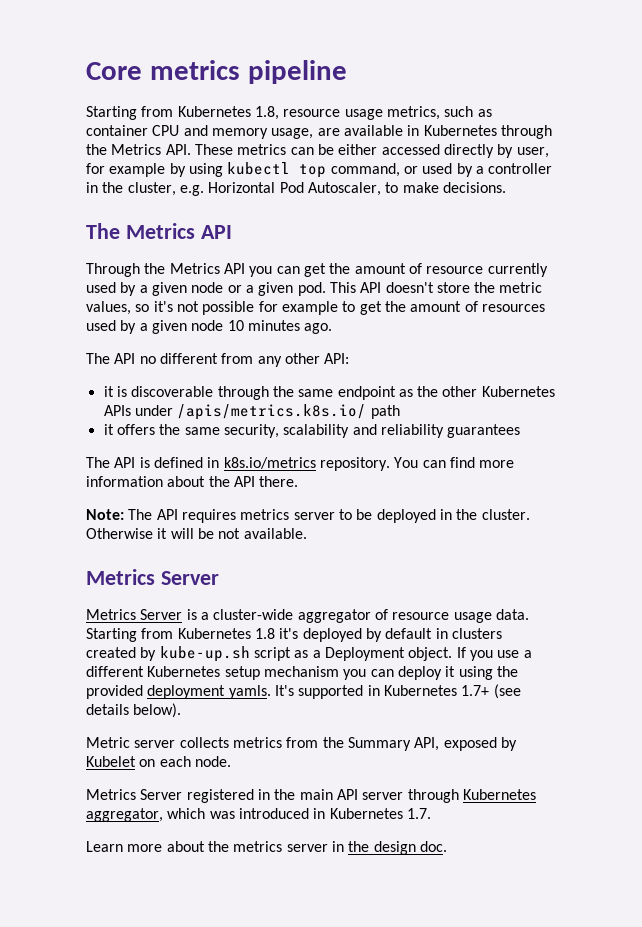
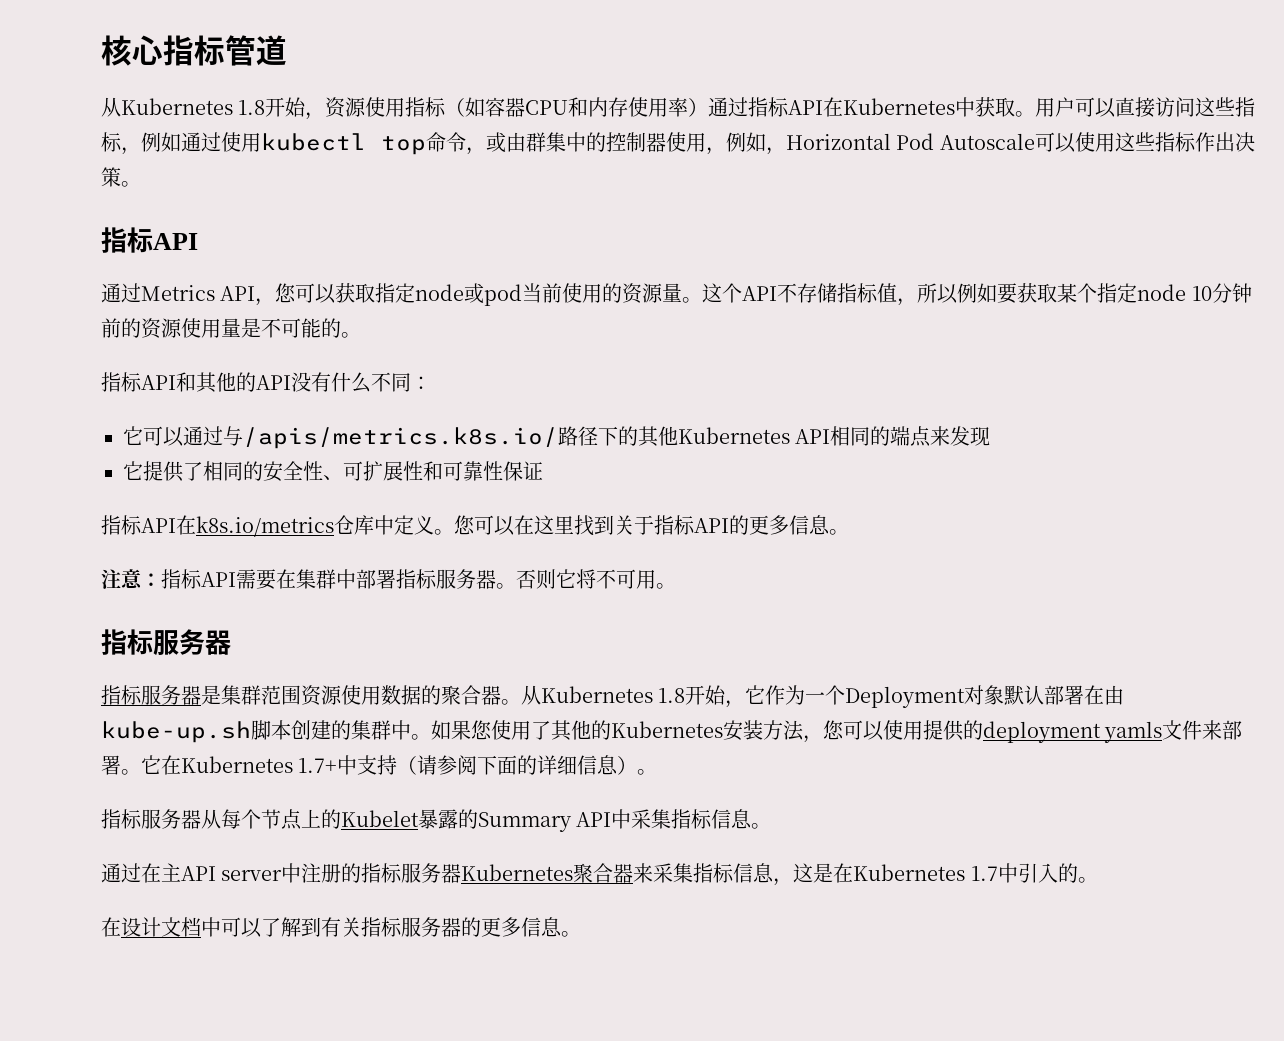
- Core metrics pipeline
- Starting from Kubernetes 1.8, resource usage metrics, such as container CPU and memory usage, are available in Kubernetes through the Metrics API. These metrics can be either accessed directly by user, for example by using kubectl top command, or used by a controller in the cluster, e.g. Horizontal Pod Autoscaler, to make decisions.
- The Metrics API
- Through the Metrics API you can get the amount of resource currently used by a given node or a given pod. This API doesn't store the metric values, so it's not possible for example to get the amount of resources used by a given node 10 minutes ago.
- The API no different from any other API:
- it is discoverable through the same endpoint as the other Kubernetes APIs under /apis/metrics.k8s.io/ path
- it offers the same security, scalability and reliability guarantees
- The API is defined in k8s.io/metrics repository. You can find more information about the API there.
- Note: The API requires metrics server to be deployed in the cluster. Otherwise it will be not available.
- Metrics Server
- Metrics Server is a cluster-wide aggregator of resource usage data. Starting from Kubernetes 1.8 it's deployed by default in clusters created by kube-up.sh script as a Deployment object. If you use a different Kubernetes setup mechanism you can deploy it using the provided deployment yamls. It's supported in Kubernetes 1.7+ (see details below).
- Metric server collects metrics from the Summary API, exposed by Kubelet on each node.
- Metrics Server registered in the main API server through Kubernetes aggregator, which was introduced in Kubernetes 1.7.
- Learn more about the metrics server in the design doc.
+ 核心指标管道
+ 从Kubernetes 1.8开始，资源使用指标（如容器CPU和内存使用率）通过指标API在Kubernetes中获取。用户可以直接访问这些指标，例如通过使用kubectl top命令，或由群集中的控制器使用，例如，Horizontal Pod Autoscale可以使用这些指标作出决策。
+ 指标API
+ 通过Metrics API，您可以获取指定node或pod当前使用的资源量。这个API不存储指标值，所以例如要获取某个指定node 10分钟前的资源使用量是不可能的。
+ 指标API和其他的API没有什么不同：
+ 它可以通过与/apis/metrics.k8s.io/路径下的其他Kubernetes API相同的端点来发现
+ 它提供了相同的安全性、可扩展性和可靠性保证
+ 指标API在k8s.io/metrics仓库中定义。您可以在这里找到关于指标API的更多信息。
+ 注意：指标API需要在集群中部署指标服务器。否则它将不可用。
+ 指标服务器
+ 指标服务器是集群范围资源使用数据的聚合器。从Kubernetes 1.8开始，它作为一个Deployment对象默认部署在由kube-up.sh脚本创建的集群中。如果您使用了其他的Kubernetes安装方法，您可以使用提供的deployment yamls文件来部署。它在Kubernetes 1.7+中支持（请参阅下面的详细信息）。
+ 指标服务器从每个节点上的Kubelet暴露的Summary API中采集指标信息。
+ 通过在主API server中注册的指标服务器Kubernetes聚合器来采集指标信息，这是在Kubernetes 1.7中引入的。
+ 在设计文档中可以了解到有关指标服务器的更多信息。

